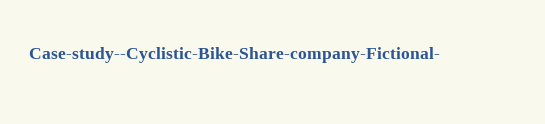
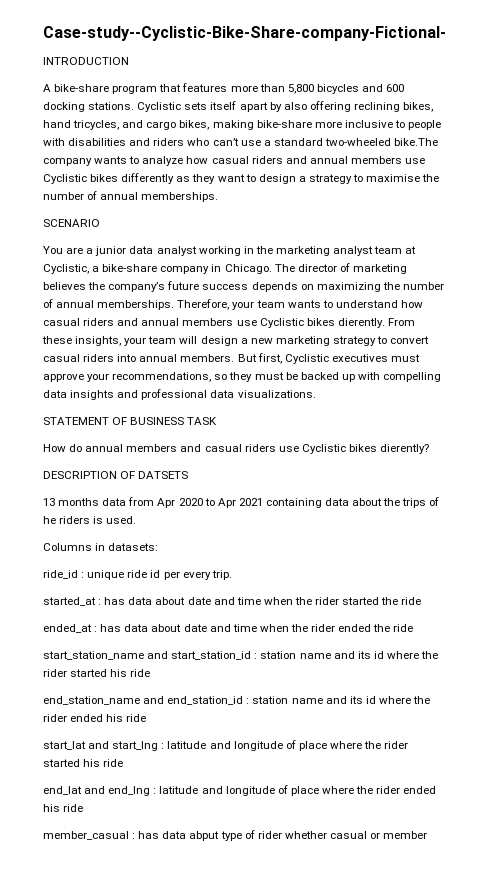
+ INTRODUCTION
+ A bike-share program that features more than 5,800 bicycles and 600 docking stations. Cyclistic sets itself apart by also offering reclining bikes, hand tricycles, and cargo bikes, making bike-share more inclusive to people with disabilities and riders who can’t use a standard two-wheeled bike.The company wants to analyze how casual riders and annual members use Cyclistic bikes differently as they want to design a strategy to maximise the number of annual memberships.
+ SCENARIO
+ You are a junior data analyst working in the marketing analyst team at Cyclistic, a bike-share company in Chicago. The director of marketing believes the company’s future success depends on maximizing the number of annual memberships. Therefore, your team wants to understand how casual riders and annual members use Cyclistic bikes dierently. From these insights, your team will design a new marketing strategy to convert casual riders into annual members. But first, Cyclistic executives must approve your recommendations, so they must be backed up with compelling data insights and professional data visualizations.
+ STATEMENT OF BUSINESS TASK
+ How do annual members and casual riders use Cyclistic bikes dierently?
+ DESCRIPTION OF DATSETS
+ 13 months data from Apr 2020 to Apr 2021 containing data about the trips of he riders is used.
+ Columns in datasets:
+ ride_id : unique ride id per every trip.
+ started_at : has data about date and time when the rider started the ride
+ ended_at : has data about date and time when the rider ended the ride
+ start_station_name and start_station_id : station name and its id where the rider started his ride
+ end_station_name and end_station_id : station name and its id where the rider ended his ride
+ start_lat and start_lng : latitude and longitude of place where the rider started his ride
+ end_lat and end_lng : latitude and longitude of place where the rider ended his ride
+ member_casual : has data abput type of rider whether casual or member

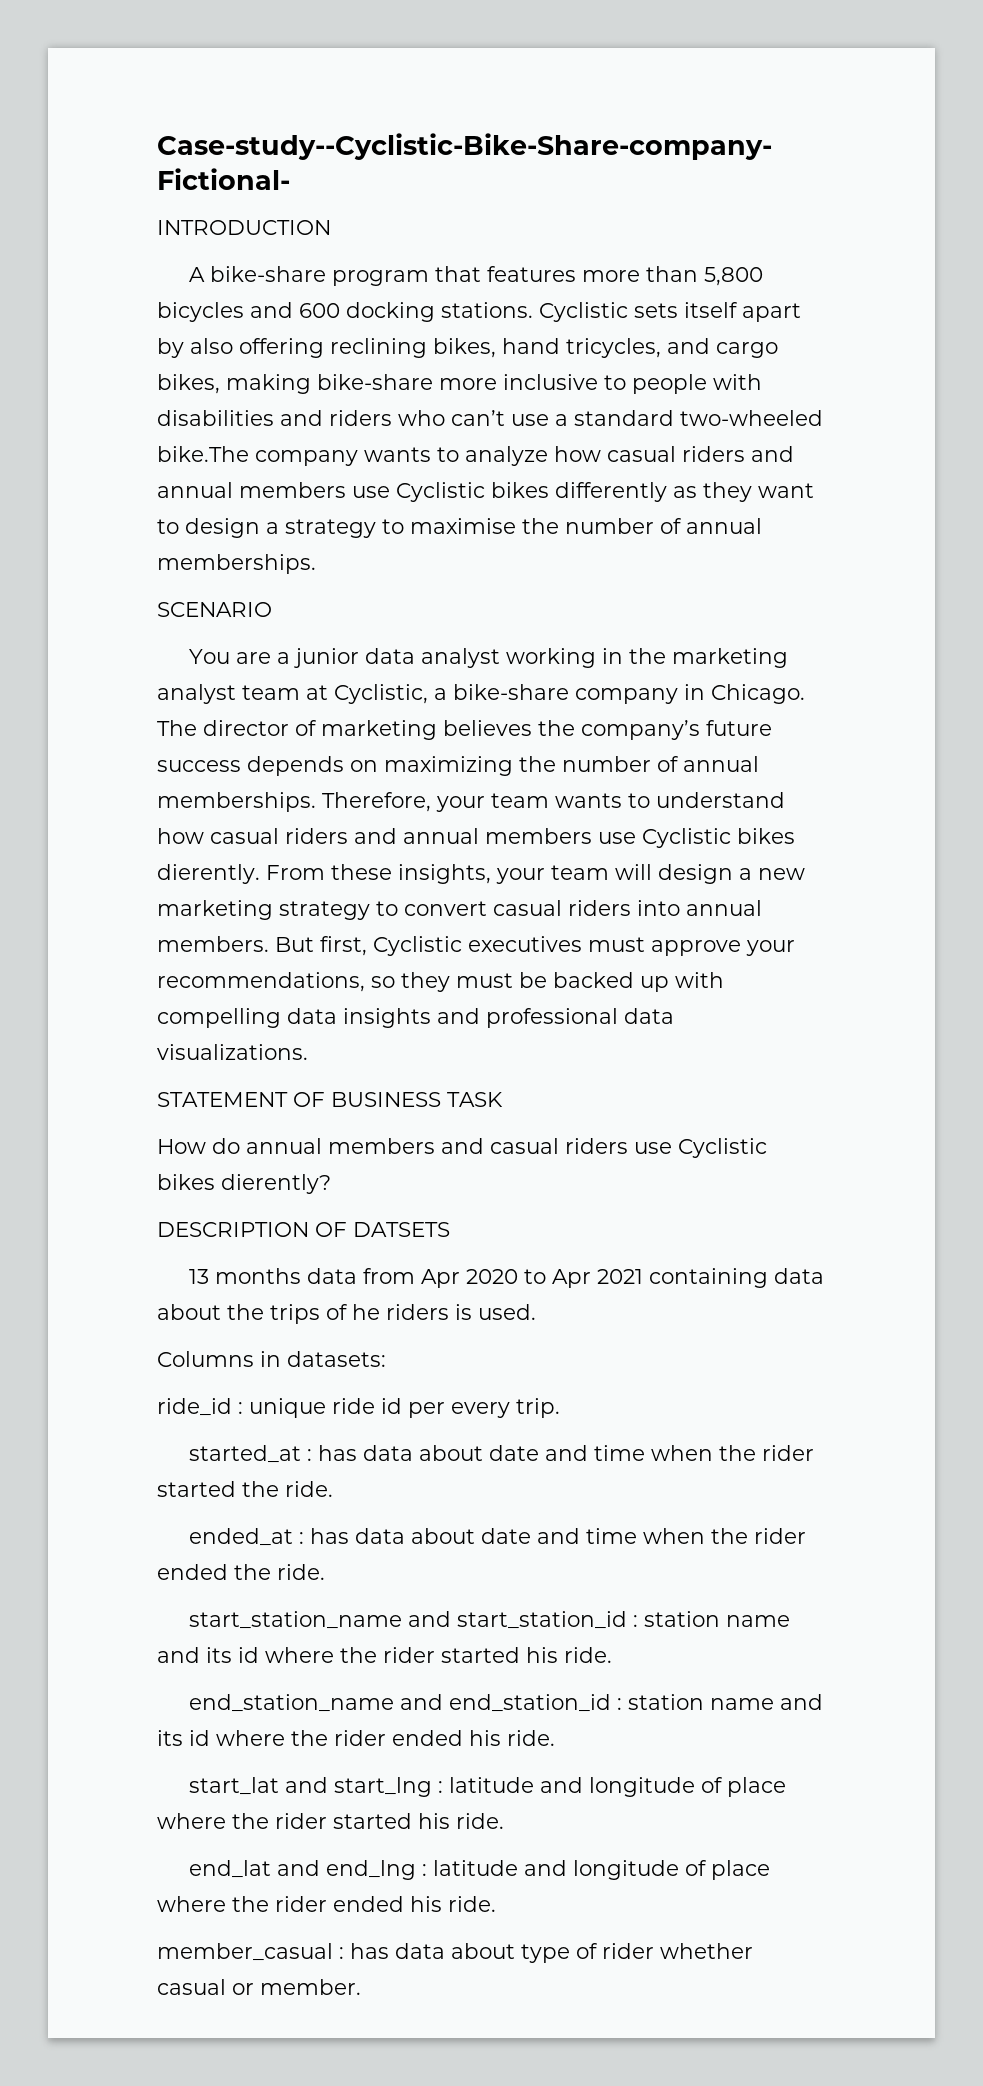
- started_at : has data about date and time when the rider started the ride
+ started_at : has data about date and time when the rider started the ride.
- ended_at : has data about date and time when the rider ended the ride
+ ended_at : has data about date and time when the rider ended the ride.
- start_station_name and start_station_id : station name and its id where the rider started his ride
+ start_station_name and start_station_id : station name and its id where the rider started his ride.
- end_station_name and end_station_id : station name and its id where the rider ended his ride
+ end_station_name and end_station_id : station name and its id where the rider ended his ride.
- start_lat and start_lng : latitude and longitude of place where the rider started his ride
+ start_lat and start_lng : latitude and longitude of place where the rider started his ride.
- end_lat and end_lng : latitude and longitude of place where the rider ended his ride
+ end_lat and end_lng : latitude and longitude of place where the rider ended his ride.
- member_casual : has data abput type of rider whether casual or member
+ member_casual : has data about type of rider whether casual or member.

